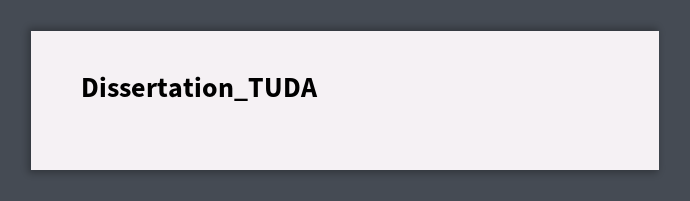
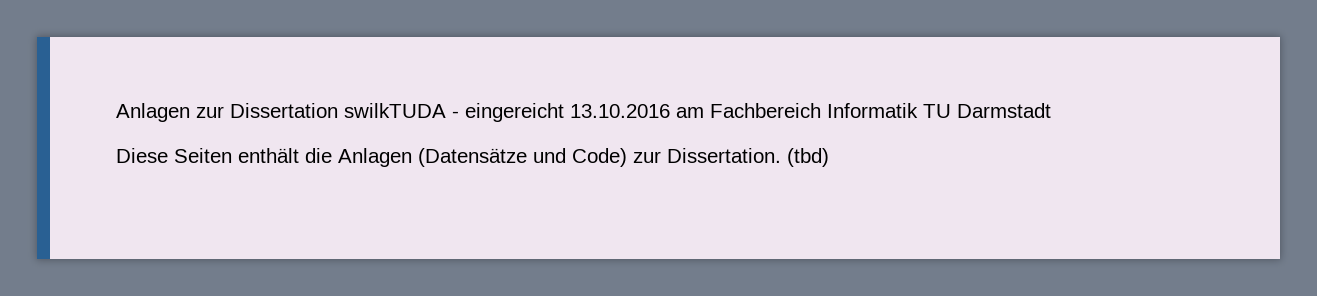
- Dissertation_TUDA
+ Anlagen zur Dissertation swilkTUDA - eingereicht 13.10.2016 am Fachbereich Informatik TU Darmstadt
+ Diese Seiten enthält die Anlagen (Datensätze und Code) zur Dissertation. (tbd)

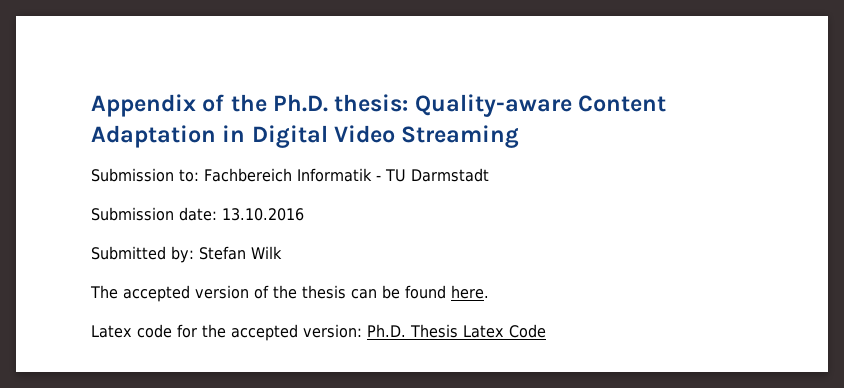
- Anlagen zur Dissertation swilkTUDA - eingereicht 13.10.2016 am Fachbereich Informatik TU Darmstadt
+ Appendix of the Ph.D. thesis: Quality-aware Content Adaptation in Digital Video Streaming
+ Submission to: Fachbereich Informatik - TU Darmstadt
- Diese Seiten enthält die Anlagen (Datensätze und Code) zur Dissertation. (tbd)
+ Submission date: 13.10.2016
+ Submitted by: Stefan Wilk
+ The accepted version of the thesis can be found here.
+ Latex code for the accepted version: Ph.D. Thesis Latex Code

